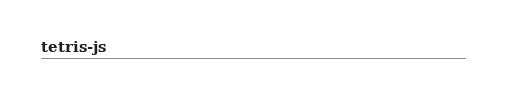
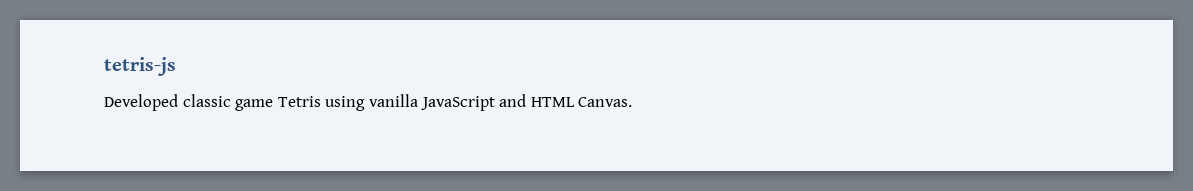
+ Developed classic game Tetris using vanilla JavaScript and HTML Canvas.

